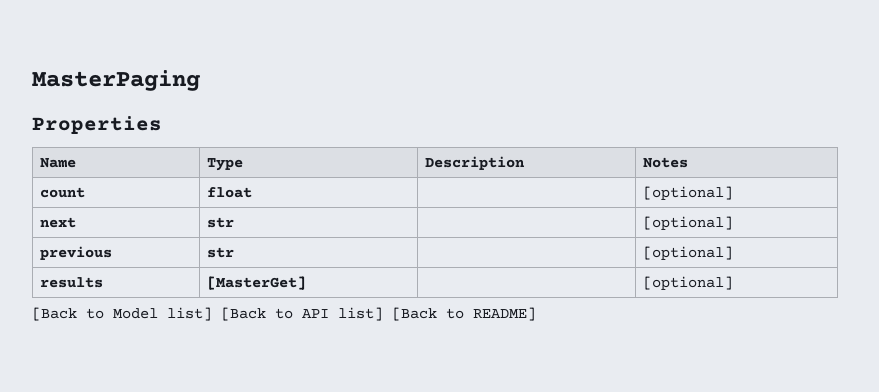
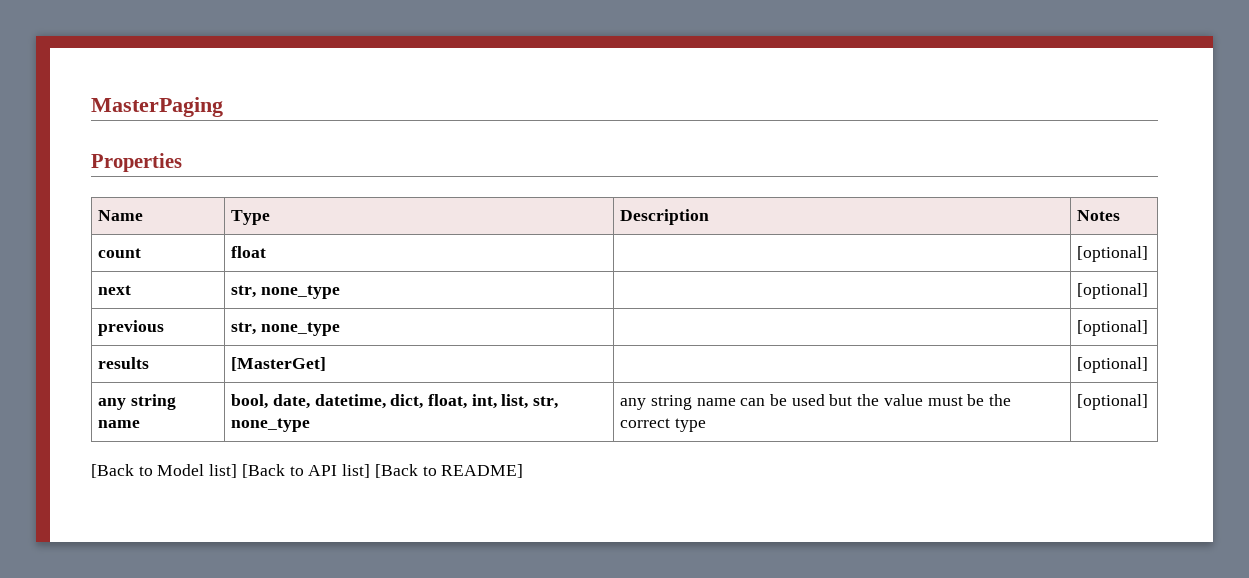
- next | str | | [optional]
+ next | str, none_type | | [optional]
- previous | str | | [optional]
+ previous | str, none_type | | [optional]
+ any string name | bool, date, datetime, dict, float, int, list, str, none_type | any string name can be used but the value must be the correct type | [optional]

